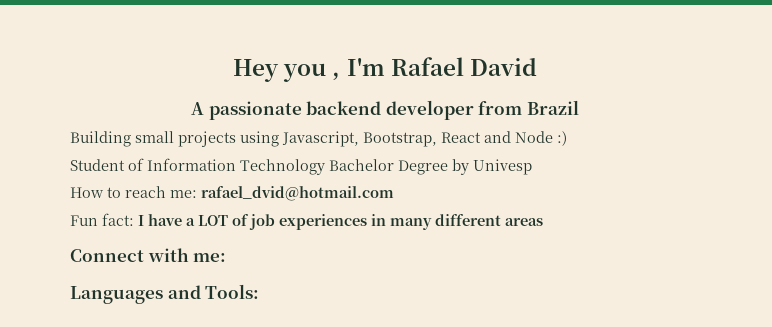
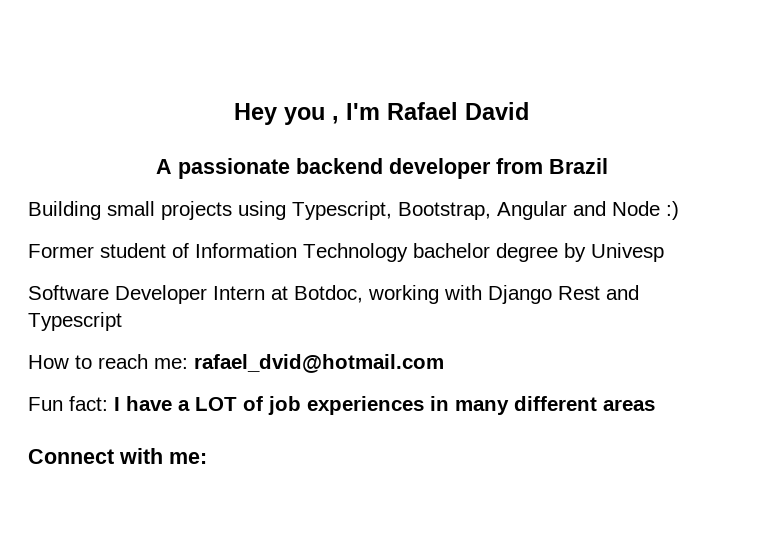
- Building small projects using Javascript, Bootstrap, React and Node :)
+ Building small projects using Typescript, Bootstrap, Angular and Node :)
- Student of Information Technology Bachelor Degree by Univesp
+ Former student of Information Technology bachelor degree by Univesp
+ Software Developer Intern at Botdoc, working with Django Rest and Typescript
- Languages and Tools:

